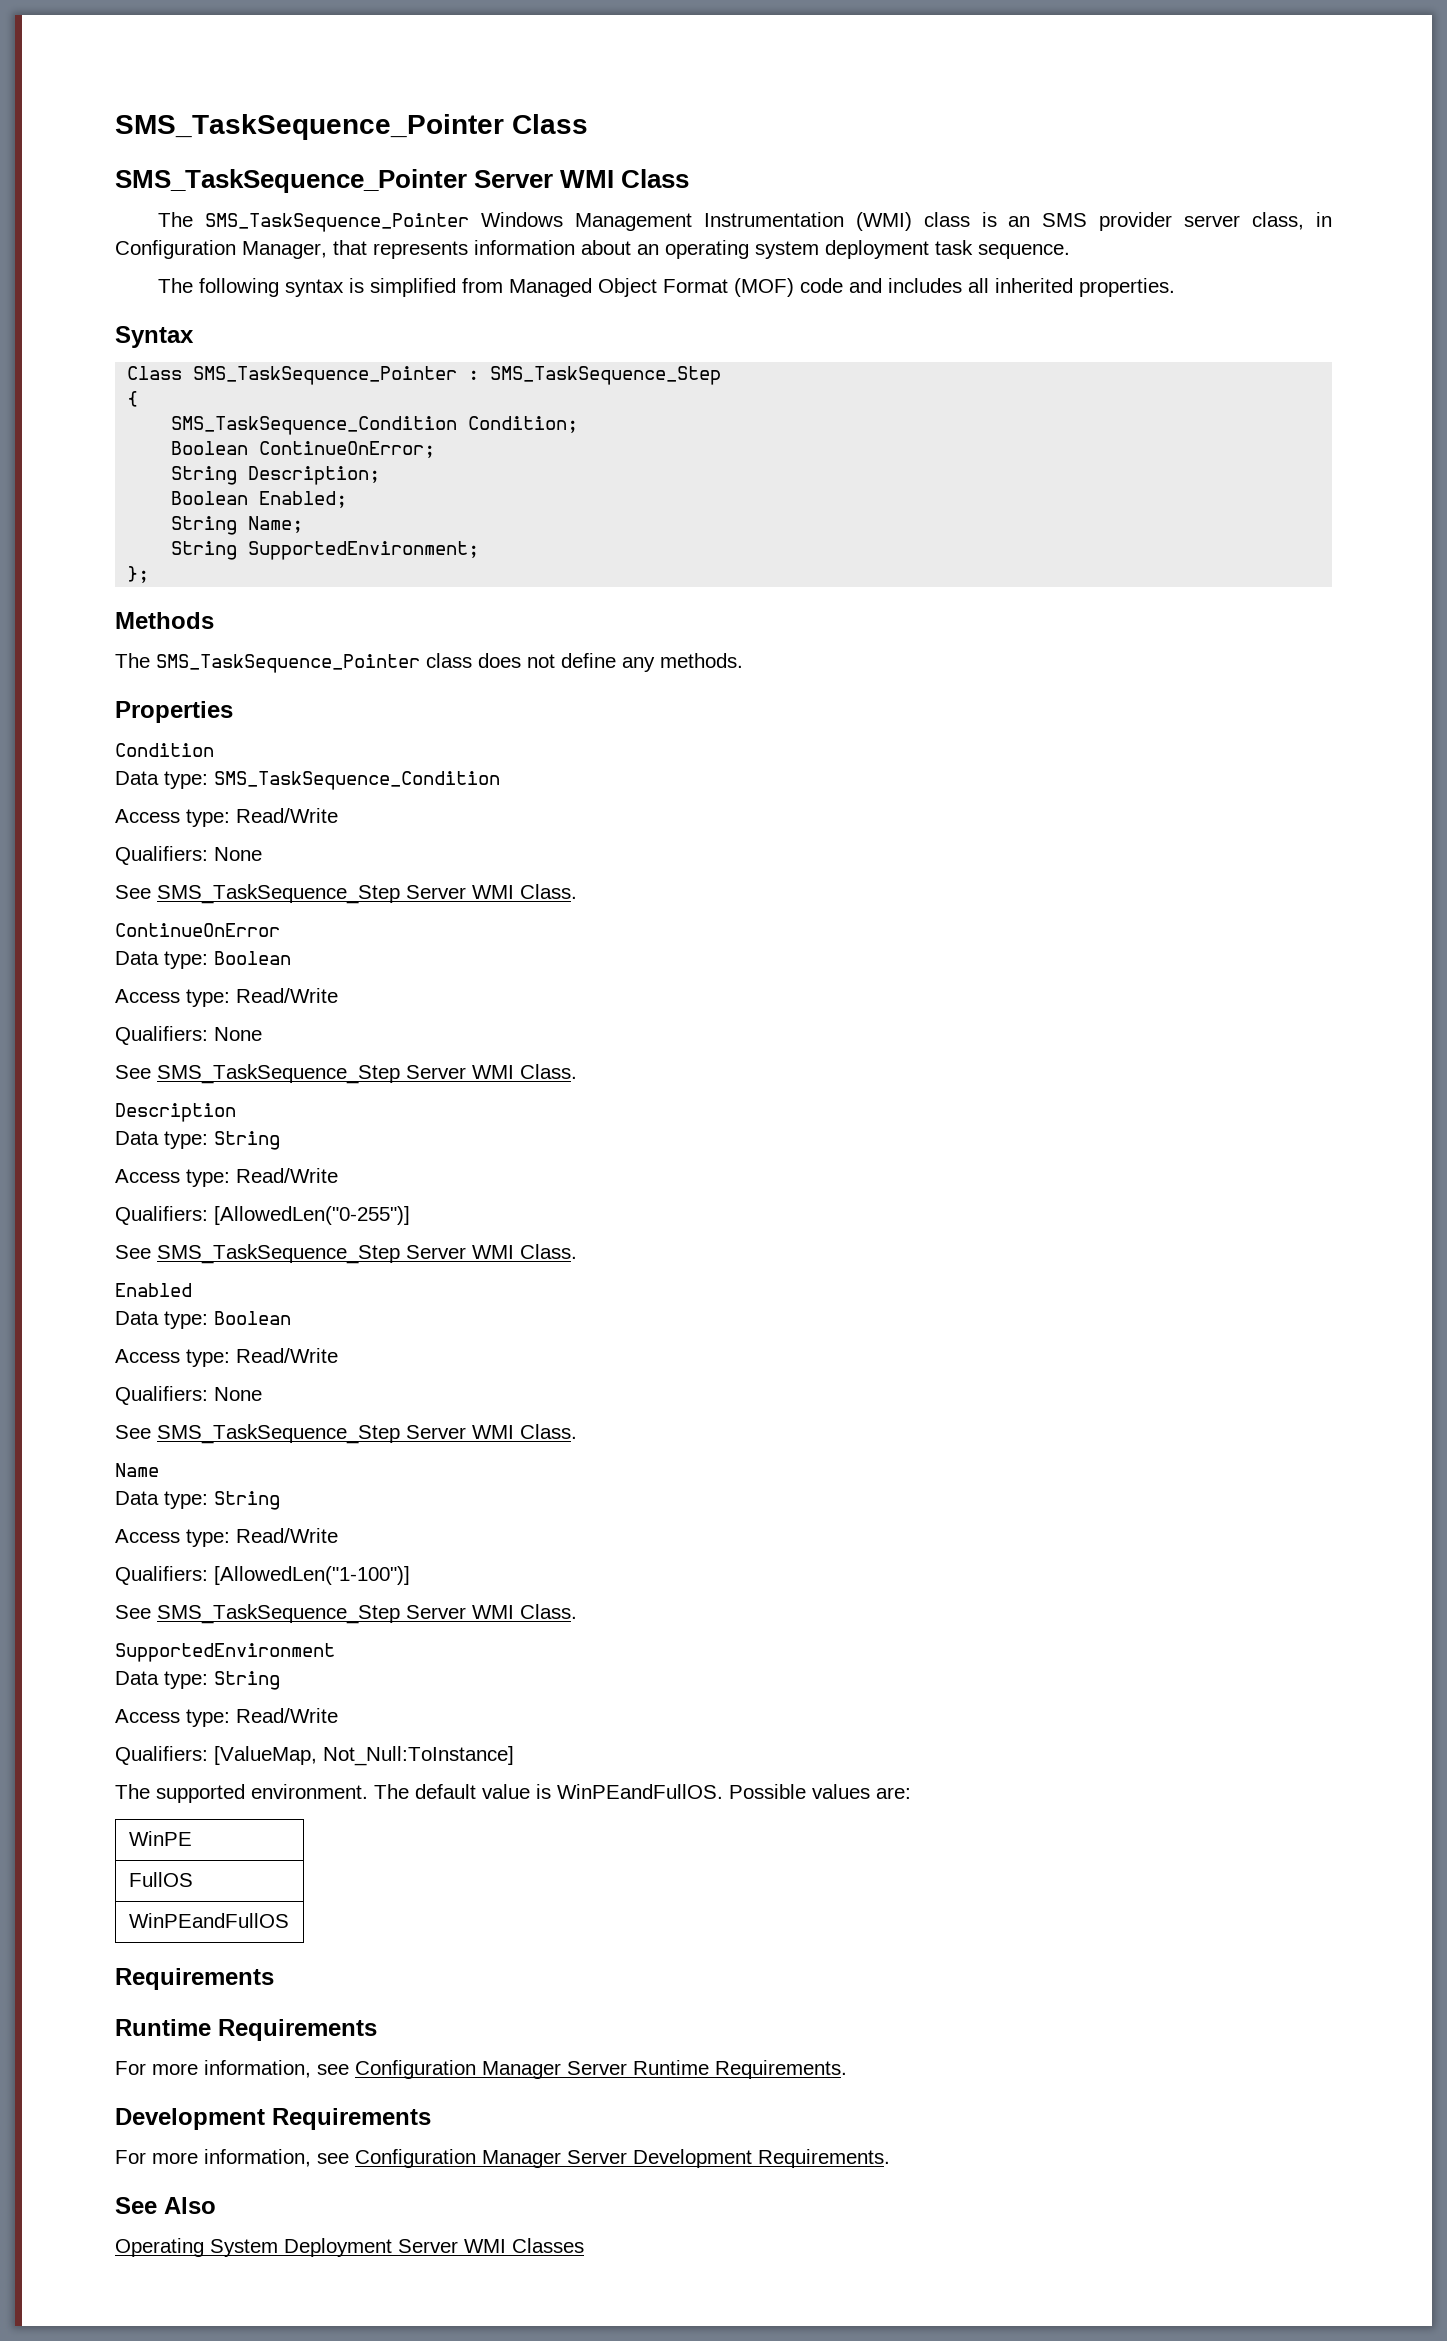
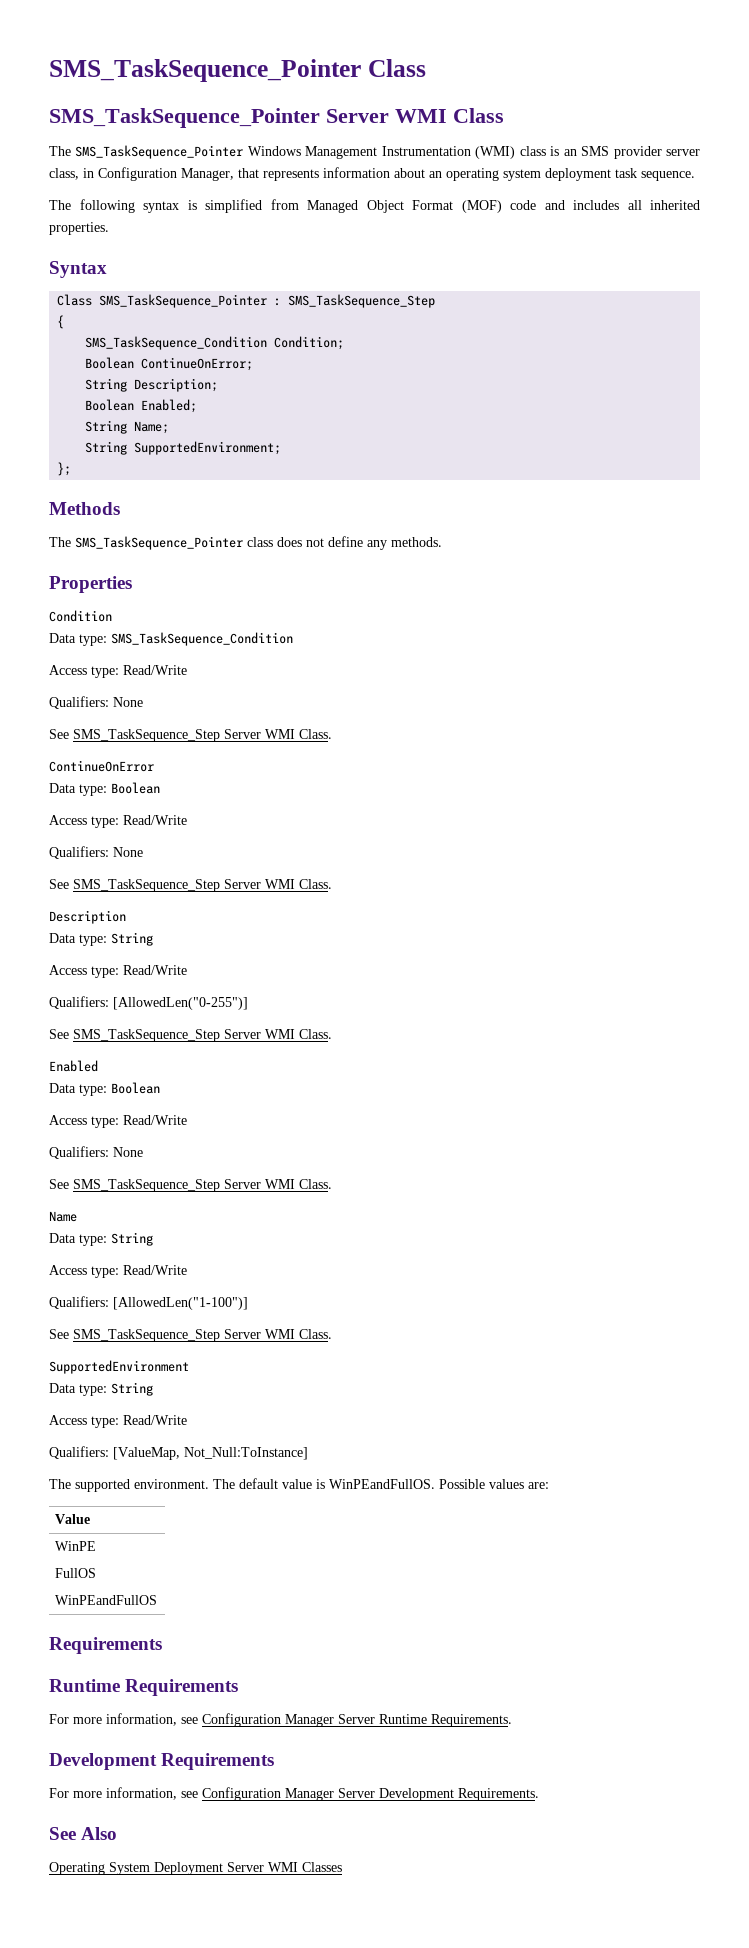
+ Value

